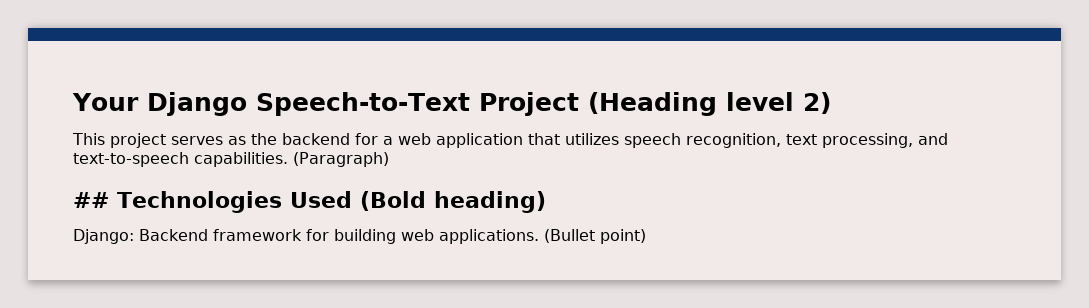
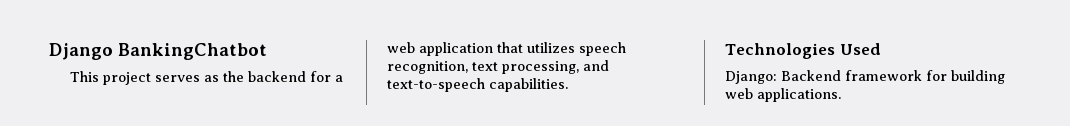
- Your Django Speech-to-Text Project (Heading level 2)
+ Django BankingChatbot
- This project serves as the backend for a web application that utilizes speech recognition, text processing, and text-to-speech capabilities. (Paragraph)
- ## Technologies Used (Bold heading)
+ This project serves as the backend for a web application that utilizes speech recognition, text processing, and text-to-speech capabilities.
+ Technologies Used
- (Bullet point)

